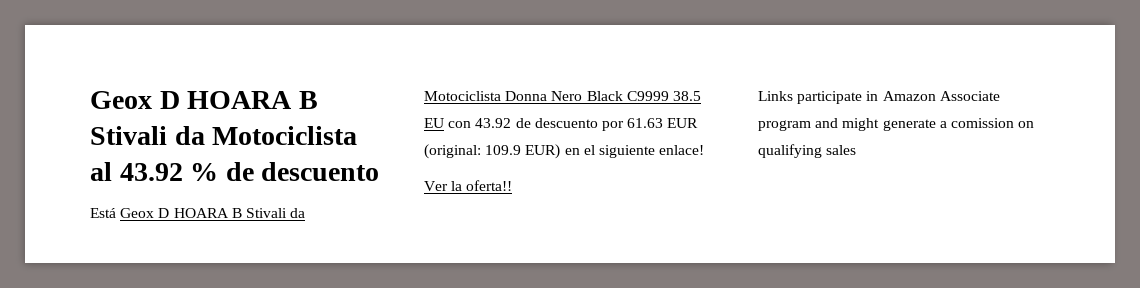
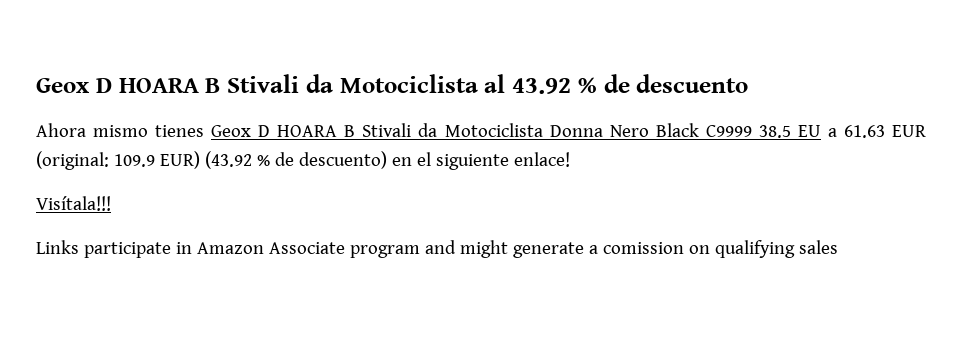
- Está Geox D HOARA B Stivali da Motociclista Donna Nero Black C9999 38.5 EU con 43.92 de descuento por 61.63 EUR (original: 109.9 EUR) en el siguiente enlace!
+ Ahora mismo tienes Geox D HOARA B Stivali da Motociclista Donna Nero Black C9999 38.5 EU a 61.63 EUR (original: 109.9 EUR) (43.92 % de descuento) en el siguiente enlace!
- Ver la oferta!!
+ Visítala!!!

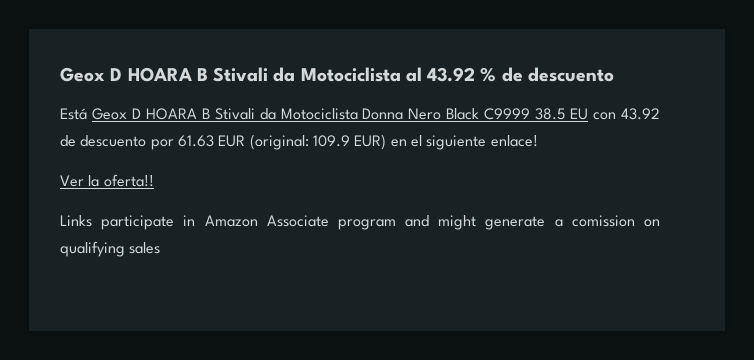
- Ahora mismo tienes Geox D HOARA B Stivali da Motociclista Donna Nero Black C9999 38.5 EU a 61.63 EUR (original: 109.9 EUR) (43.92 % de descuento) en el siguiente enlace!
+ Está Geox D HOARA B Stivali da Motociclista Donna Nero Black C9999 38.5 EU con 43.92 de descuento por 61.63 EUR (original: 109.9 EUR) en el siguiente enlace!
- Visítala!!!
+ Ver la oferta!!

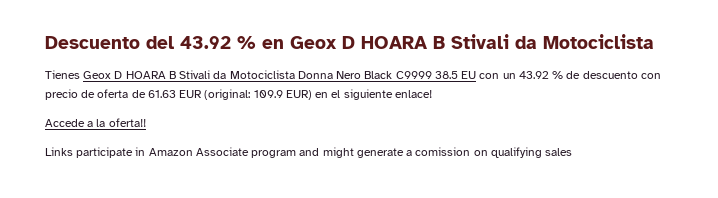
- Geox D HOARA B Stivali da Motociclista al 43.92 % de descuento
- Está Geox D HOARA B Stivali da Motociclista Donna Nero Black C9999 38.5 EU con 43.92 de descuento por 61.63 EUR (original: 109.9 EUR) en el siguiente enlace!
+ Descuento del 43.92 % en Geox D HOARA B Stivali da Motociclista
+ Tienes Geox D HOARA B Stivali da Motociclista Donna Nero Black C9999 38.5 EU con un 43.92 % de descuento con precio de oferta de 61.63 EUR (original: 109.9 EUR) en el siguiente enlace!
- Ver la oferta!!
+ Accede a la oferta!!

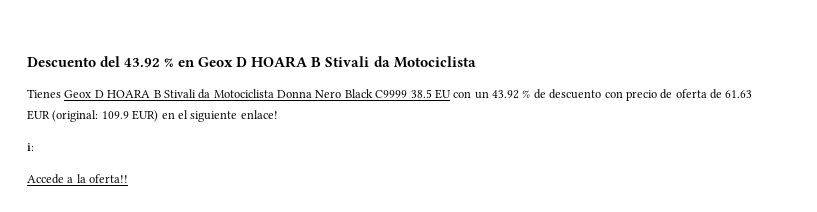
+ ℹ:
- Links participate in Amazon Associate program and might generate a comission on qualifying sales

